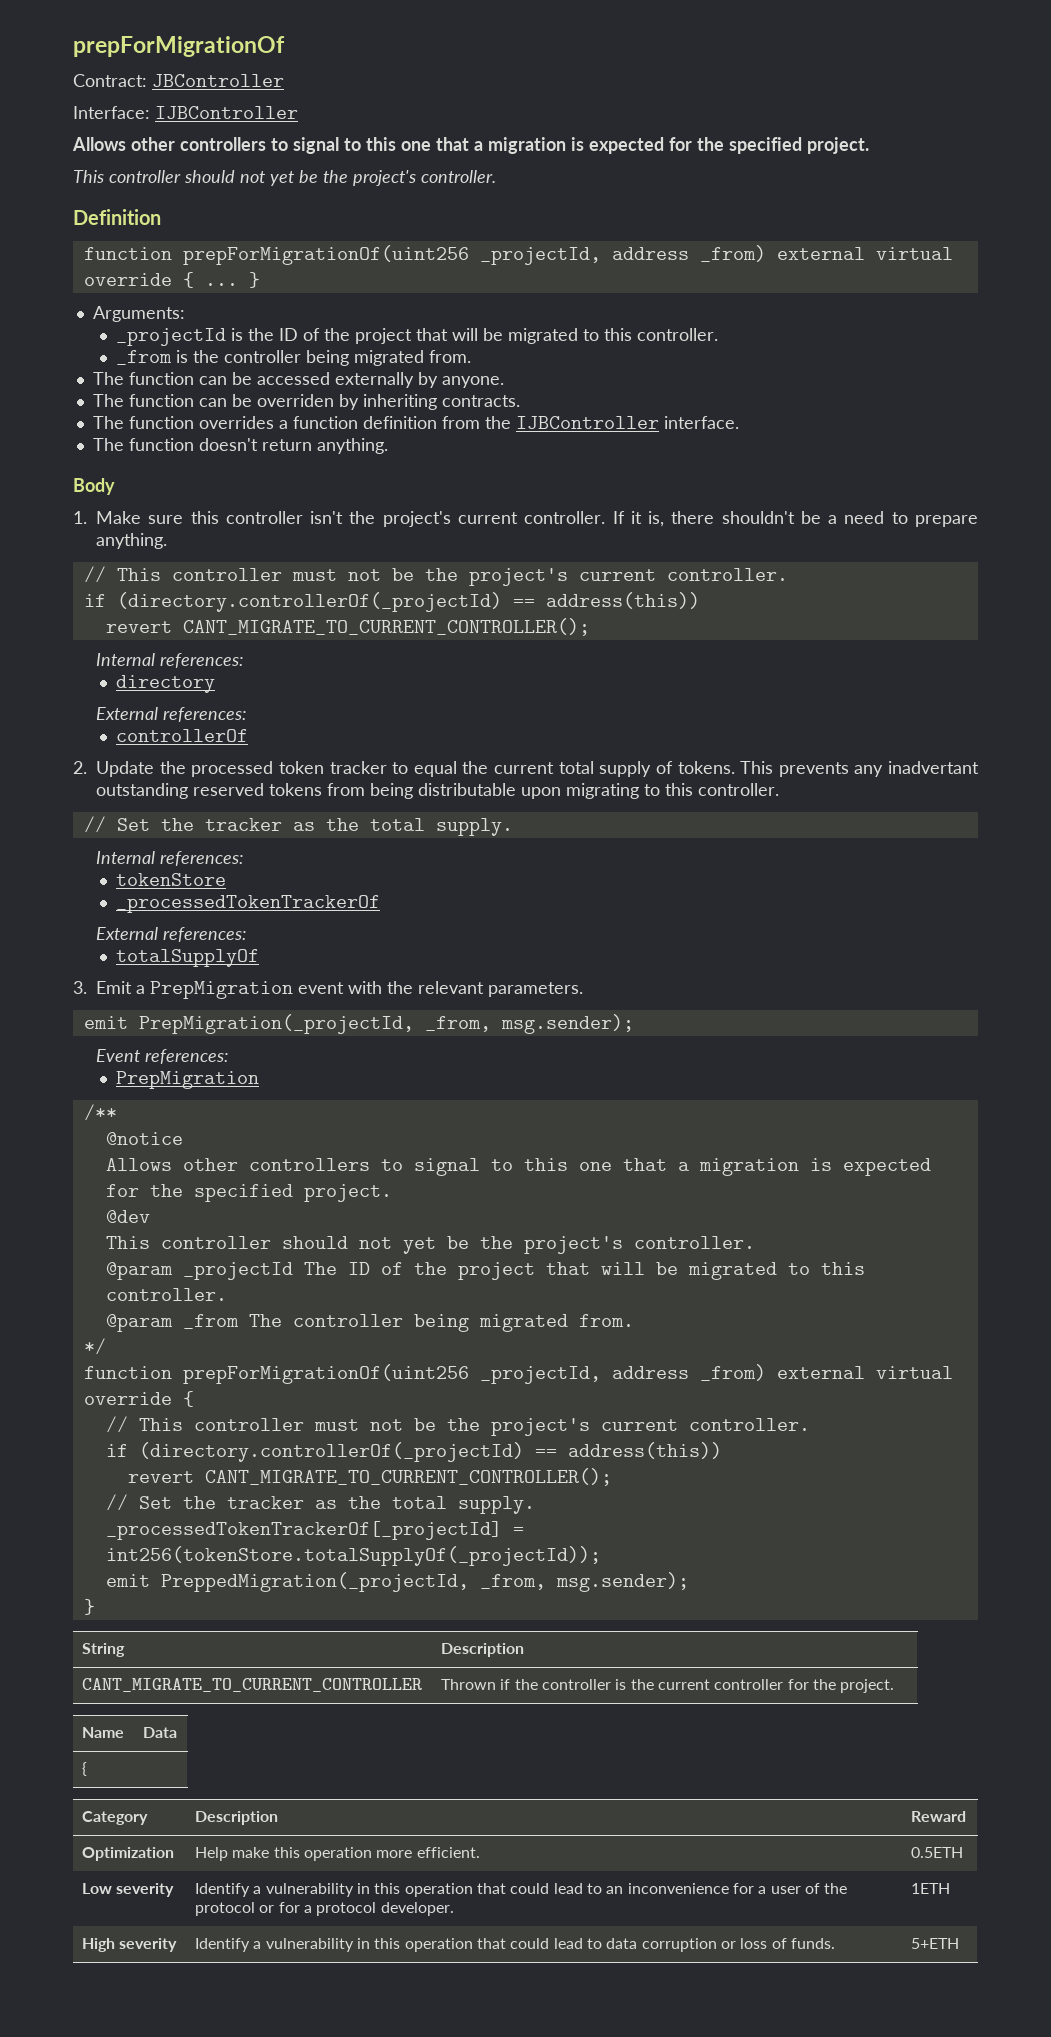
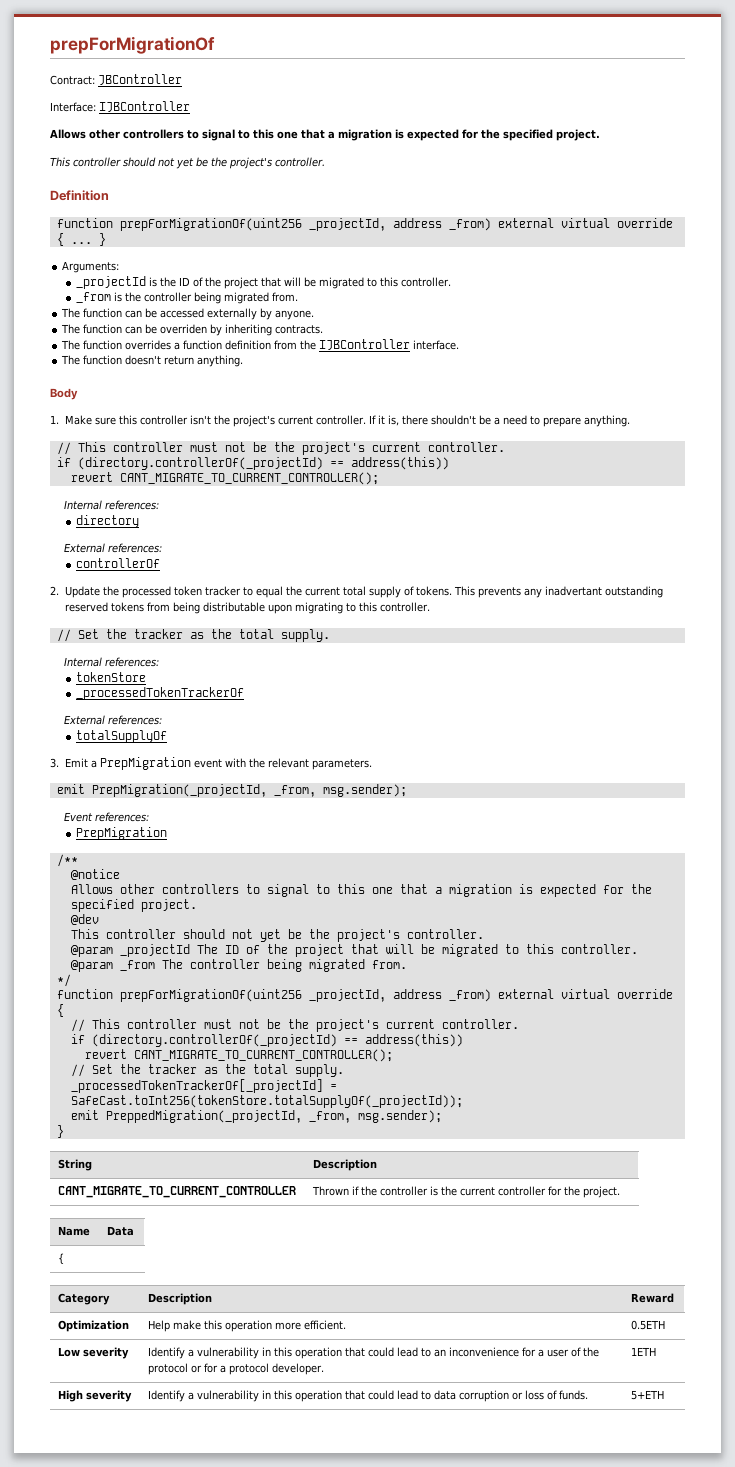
- _processedTokenTrackerOf[_projectId] = int256(tokenStore.totalSupplyOf(_projectId));
+ _processedTokenTrackerOf[_projectId] = SafeCast.toInt256(tokenStore.totalSupplyOf(_projectId));

